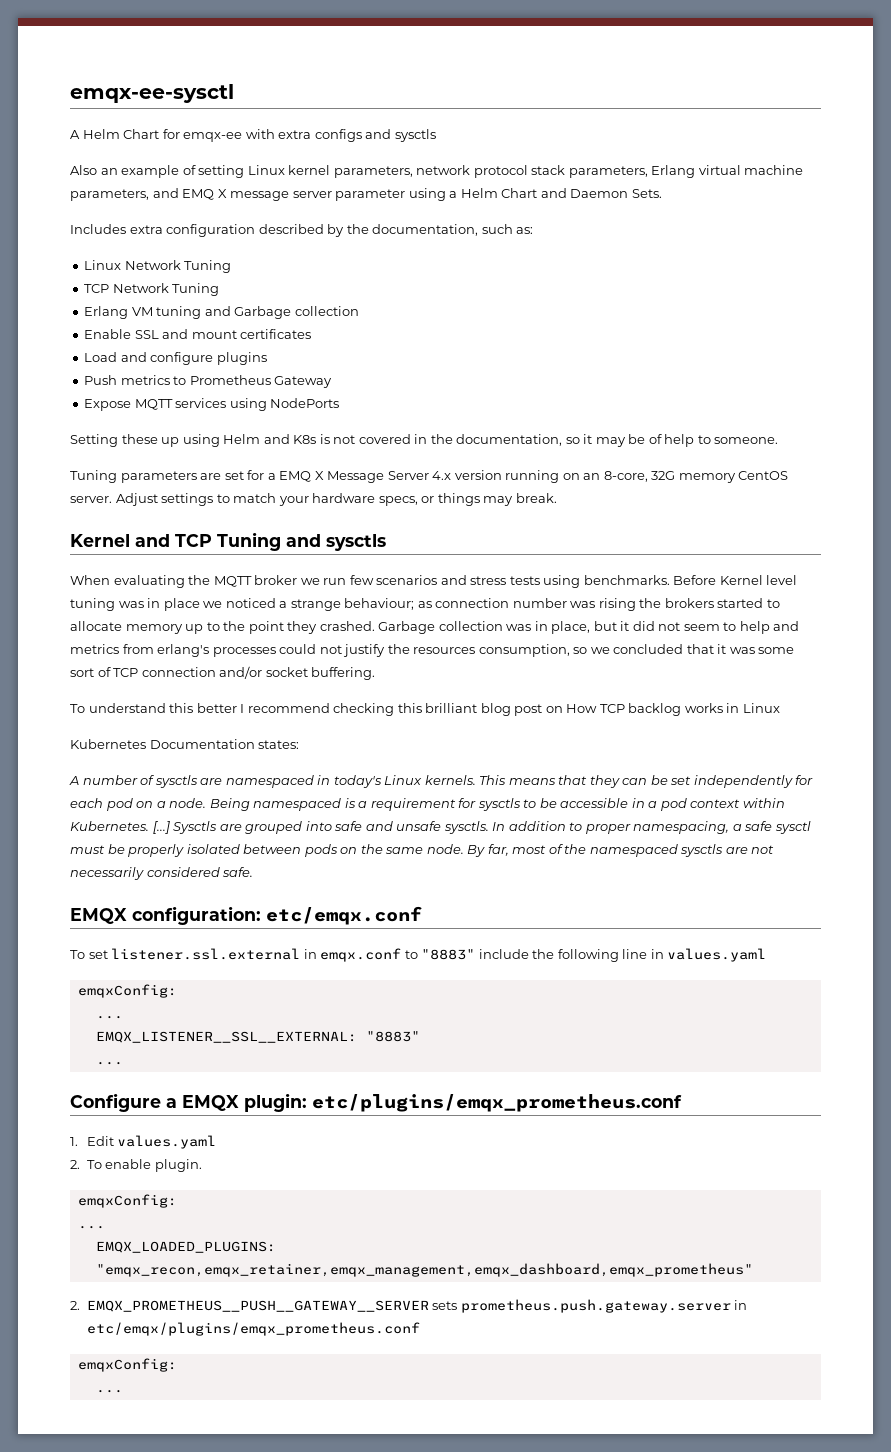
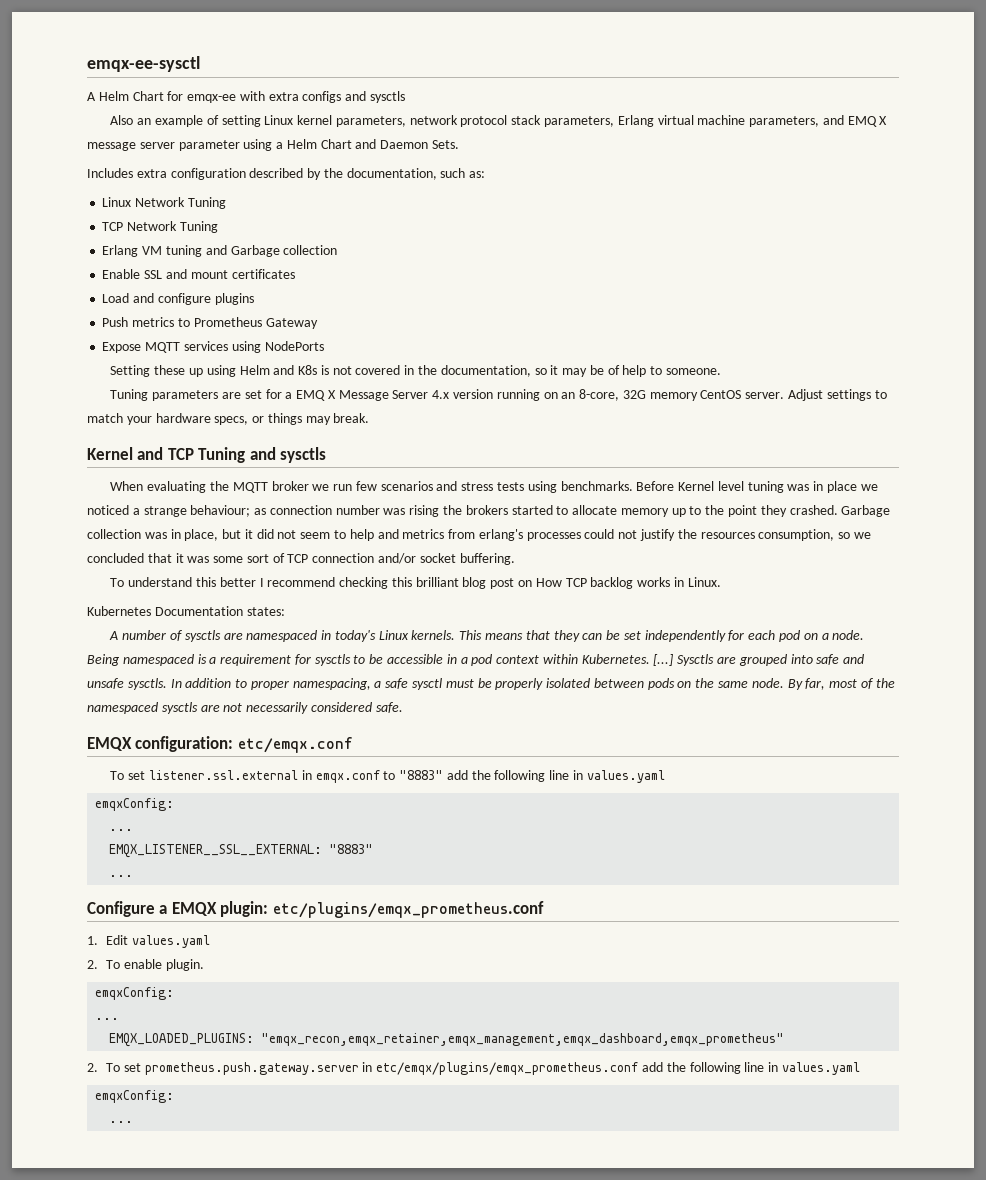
- To understand this better I recommend checking this brilliant blog post on How TCP backlog works in Linux
+ To understand this better I recommend checking this brilliant blog post on How TCP backlog works in Linux.
- To set listener.ssl.external in emqx.conf to "8883" include the following line in values.yaml
+ To set listener.ssl.external in emqx.conf to "8883" add the following line in values.yaml
- 2. EMQX_PROMETHEUS__PUSH__GATEWAY__SERVER sets prometheus.push.gateway.server in etc/emqx/plugins/emqx_prometheus.conf
+ 2. To set prometheus.push.gateway.server in etc/emqx/plugins/emqx_prometheus.conf add the following line in values.yaml

